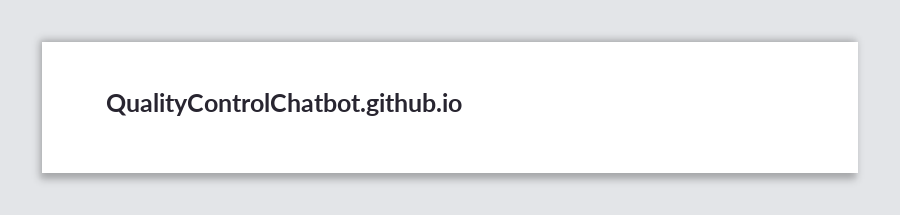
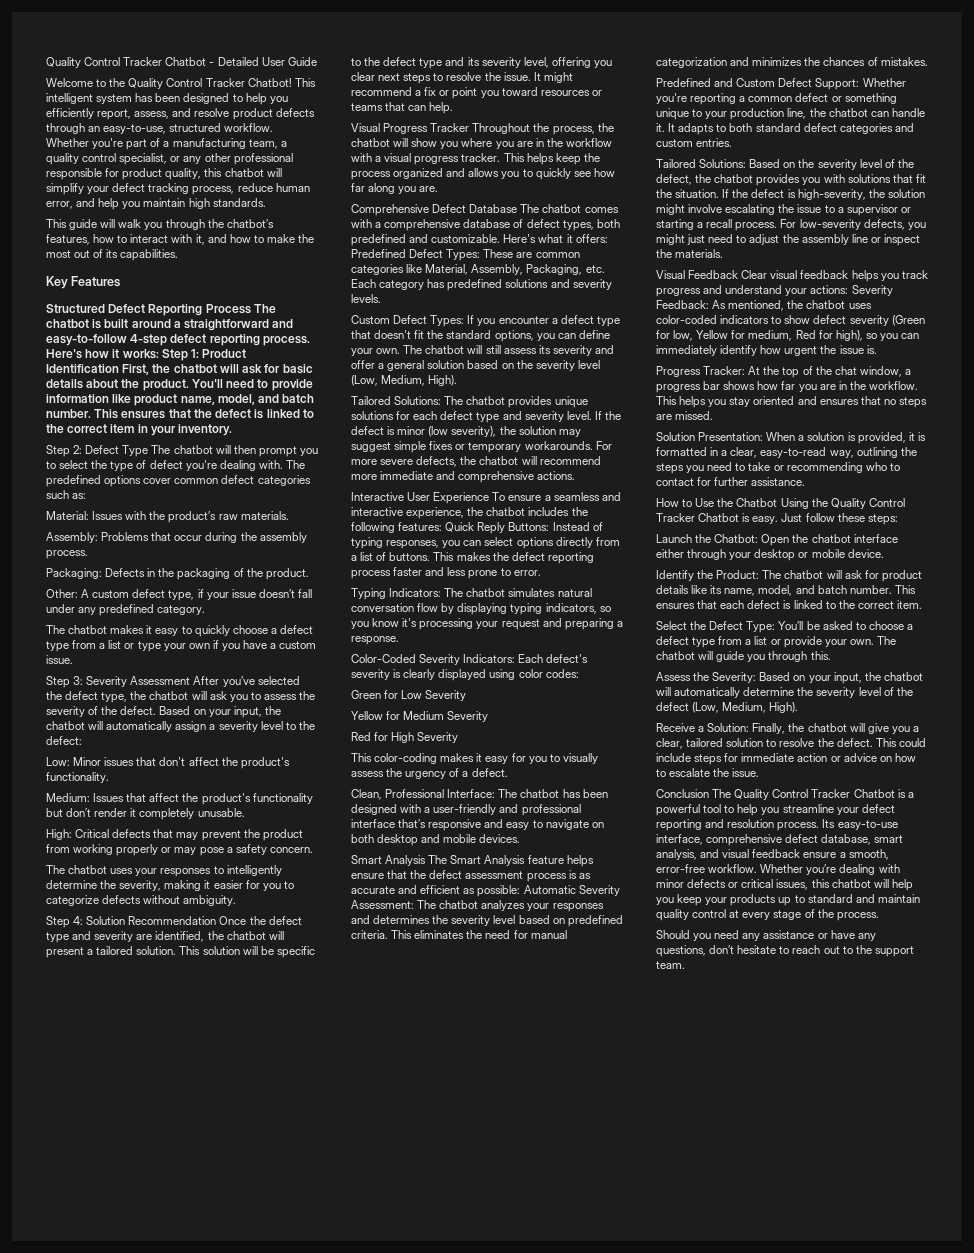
- QualityControlChatbot.github.io
+ Quality Control Tracker Chatbot - Detailed User Guide
+ Welcome to the Quality Control Tracker Chatbot! This intelligent system has been designed to help you efficiently report, assess, and resolve product defects through an easy-to-use, structured workflow. Whether you're part of a manufacturing team, a quality control specialist, or any other professional responsible for product quality, this chatbot will simplify your defect tracking process, reduce human error, and help you maintain high standards.
+ This guide will walk you through the chatbot’s features, how to interact with it, and how to make the most out of its capabilities.
+ Key Features
+ Structured Defect Reporting Process The chatbot is built around a straightforward and easy-to-follow 4-step defect reporting process. Here's how it works: Step 1: Product Identification First, the chatbot will ask for basic details about the product. You'll need to provide information like product name, model, and batch number. This ensures that the defect is linked to the correct item in your inventory.
+ Step 2: Defect Type The chatbot will then prompt you to select the type of defect you're dealing with. The predefined options cover common defect categories such as:
+ Material: Issues with the product’s raw materials.
+ Assembly: Problems that occur during the assembly process.
+ Packaging: Defects in the packaging of the product.
+ Other: A custom defect type, if your issue doesn’t fall under any predefined category.
+ The chatbot makes it easy to quickly choose a defect type from a list or type your own if you have a custom issue.
+ Step 3: Severity Assessment After you’ve selected the defect type, the chatbot will ask you to assess the severity of the defect. Based on your input, the chatbot will automatically assign a severity level to the defect:
+ Low: Minor issues that don't affect the product's functionality.
+ Medium: Issues that affect the product's functionality but don’t render it completely unusable.
+ High: Critical defects that may prevent the product from working properly or may pose a safety concern.
+ The chatbot uses your responses to intelligently determine the severity, making it easier for you to categorize defects without ambiguity.
+ Step 4: Solution Recommendation Once the defect type and severity are identified, the chatbot will present a tailored solution. This solution will be specific to the defect type and its severity level, offering you clear next steps to resolve the issue. It might recommend a fix or point you toward resources or teams that can help.
+ Visual Progress Tracker Throughout the process, the chatbot will show you where you are in the workflow with a visual progress tracker. This helps keep the process organized and allows you to quickly see how far along you are.
+ Comprehensive Defect Database The chatbot comes with a comprehensive database of defect types, both predefined and customizable. Here's what it offers: Predefined Defect Types: These are common categories like Material, Assembly, Packaging, etc. Each category has predefined solutions and severity levels.
+ Custom Defect Types: If you encounter a defect type that doesn't fit the standard options, you can define your own. The chatbot will still assess its severity and offer a general solution based on the severity level (Low, Medium, High).
+ Tailored Solutions: The chatbot provides unique solutions for each defect type and severity level. If the defect is minor (low severity), the solution may suggest simple fixes or temporary workarounds. For more severe defects, the chatbot will recommend more immediate and comprehensive actions.
+ Interactive User Experience To ensure a seamless and interactive experience, the chatbot includes the following features: Quick Reply Buttons: Instead of typing responses, you can select options directly from a list of buttons. This makes the defect reporting process faster and less prone to error.
+ Typing Indicators: The chatbot simulates natural conversation flow by displaying typing indicators, so you know it's processing your request and preparing a response.
+ Color-Coded Severity Indicators: Each defect's severity is clearly displayed using color codes:
+ Green for Low Severity
+ Yellow for Medium Severity
+ Red for High Severity
+ This color-coding makes it easy for you to visually assess the urgency of a defect.
+ Clean, Professional Interface: The chatbot has been designed with a user-friendly and professional interface that’s responsive and easy to navigate on both desktop and mobile devices.
+ Smart Analysis The Smart Analysis feature helps ensure that the defect assessment process is as accurate and efficient as possible: Automatic Severity Assessment: The chatbot analyzes your responses and determines the severity level based on predefined criteria. This eliminates the need for manual categorization and minimizes the chances of mistakes.
+ Predefined and Custom Defect Support: Whether you're reporting a common defect or something unique to your production line, the chatbot can handle it. It adapts to both standard defect categories and custom entries.
+ Tailored Solutions: Based on the severity level of the defect, the chatbot provides you with solutions that fit the situation. If the defect is high-severity, the solution might involve escalating the issue to a supervisor or starting a recall process. For low-severity defects, you might just need to adjust the assembly line or inspect the materials.
+ Visual Feedback Clear visual feedback helps you track progress and understand your actions: Severity Feedback: As mentioned, the chatbot uses color-coded indicators to show defect severity (Green for low, Yellow for medium, Red for high), so you can immediately identify how urgent the issue is.
+ Progress Tracker: At the top of the chat window, a progress bar shows how far you are in the workflow. This helps you stay oriented and ensures that no steps are missed.
+ Solution Presentation: When a solution is provided, it is formatted in a clear, easy-to-read way, outlining the steps you need to take or recommending who to contact for further assistance.
+ How to Use the Chatbot Using the Quality Control Tracker Chatbot is easy. Just follow these steps:
+ Launch the Chatbot: Open the chatbot interface either through your desktop or mobile device.
+ Identify the Product: The chatbot will ask for product details like its name, model, and batch number. This ensures that each defect is linked to the correct item.
+ Select the Defect Type: You’ll be asked to choose a defect type from a list or provide your own. The chatbot will guide you through this.
+ Assess the Severity: Based on your input, the chatbot will automatically determine the severity level of the defect (Low, Medium, High).
+ Receive a Solution: Finally, the chatbot will give you a clear, tailored solution to resolve the defect. This could include steps for immediate action or advice on how to escalate the issue.
+ Conclusion The Quality Control Tracker Chatbot is a powerful tool to help you streamline your defect reporting and resolution process. Its easy-to-use interface, comprehensive defect database, smart analysis, and visual feedback ensure a smooth, error-free workflow. Whether you’re dealing with minor defects or critical issues, this chatbot will help you keep your products up to standard and maintain quality control at every stage of the process.
+ Should you need any assistance or have any questions, don’t hesitate to reach out to the support team.

